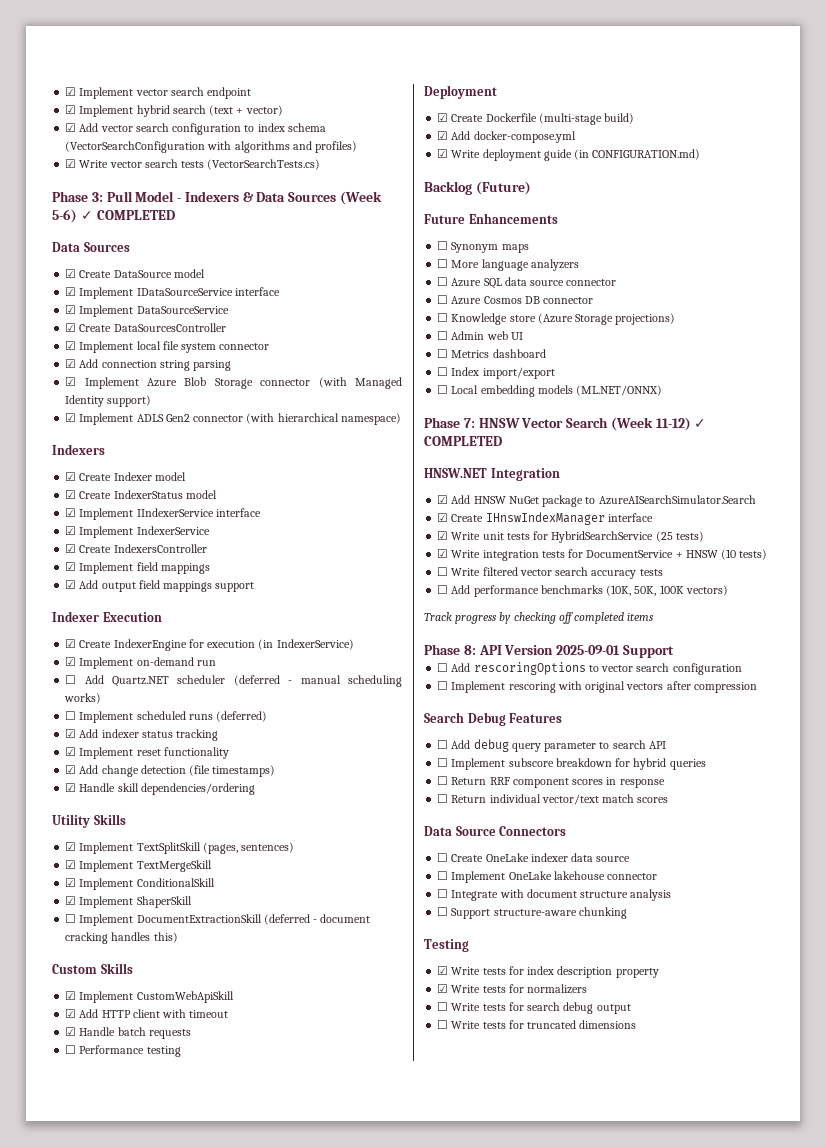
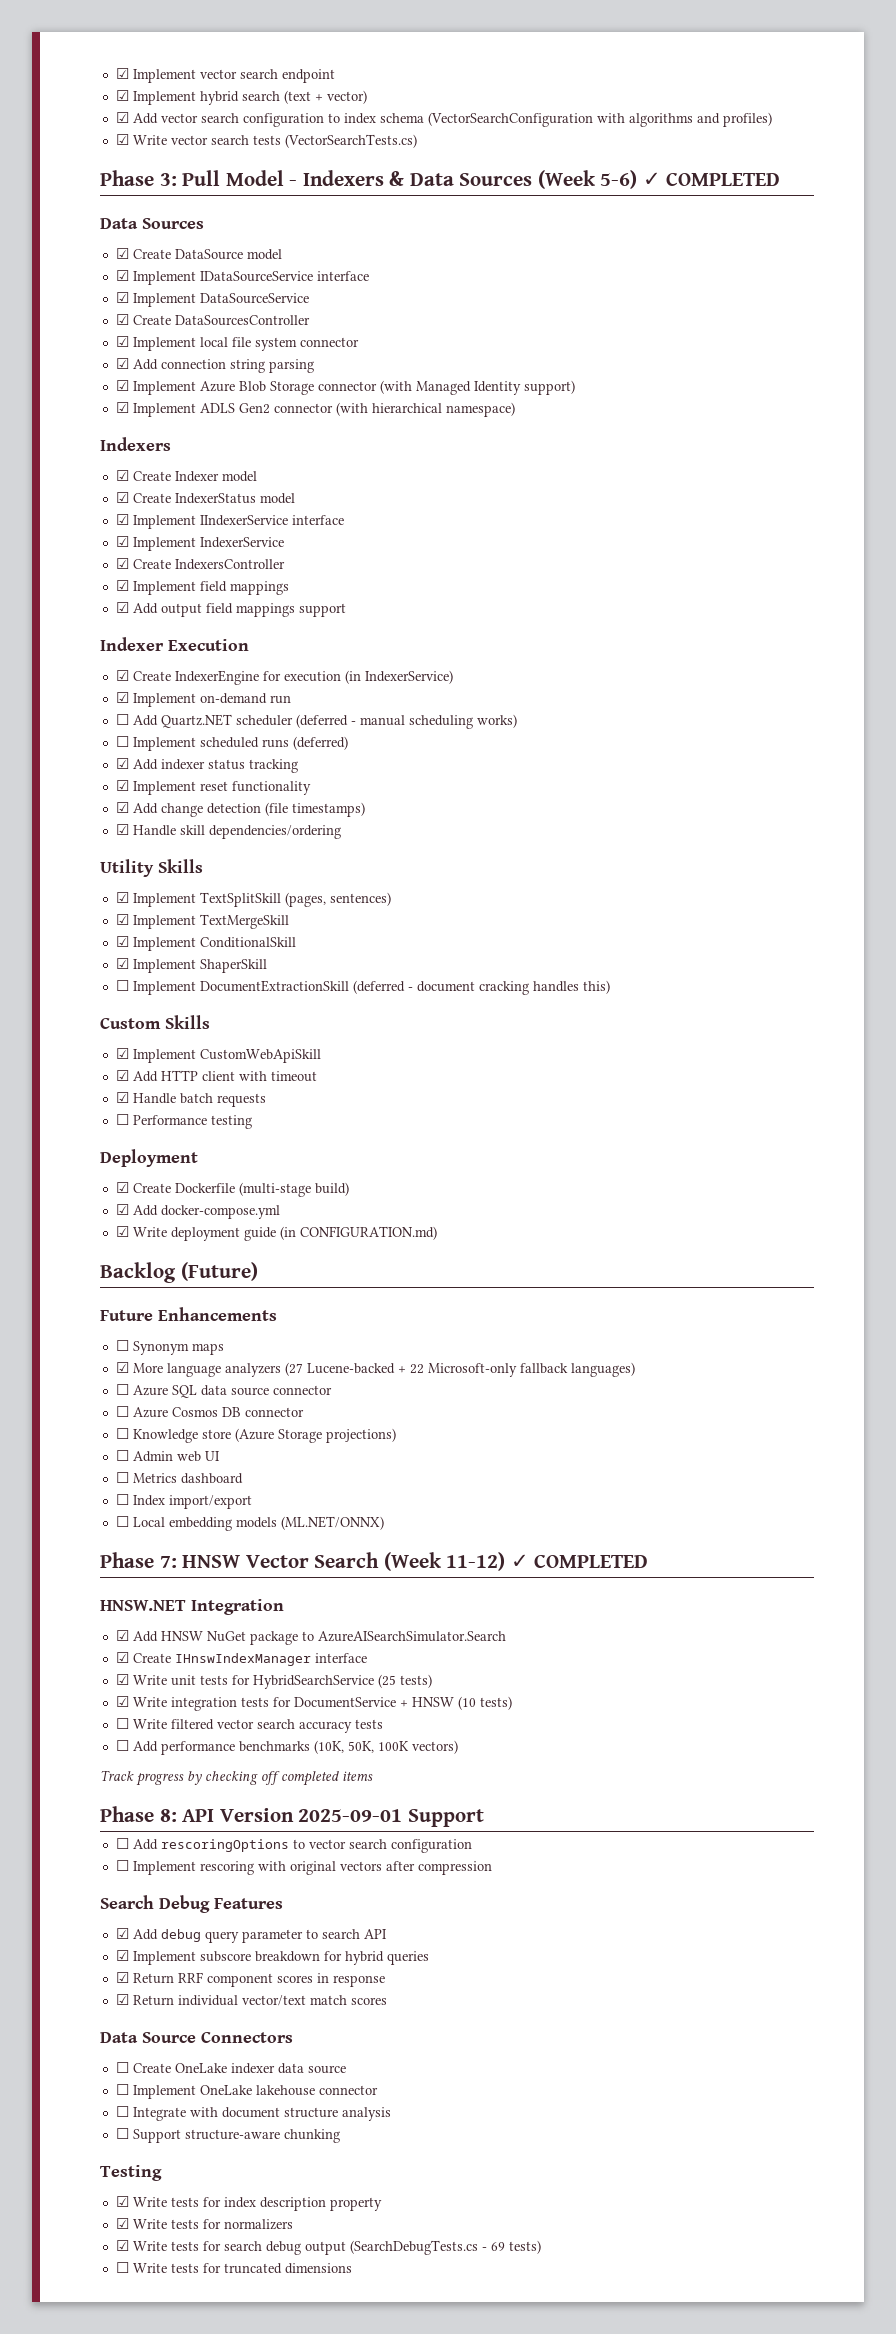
- ☐ More language analyzers
+ ☑ More language analyzers (27 Lucene-backed + 22 Microsoft-only fallback languages)
- ☐ Add debug query parameter to search API
+ ☑ Add debug query parameter to search API
- ☐ Implement subscore breakdown for hybrid queries
+ ☑ Implement subscore breakdown for hybrid queries
- ☐ Return RRF component scores in response
+ ☑ Return RRF component scores in response
- ☐ Return individual vector/text match scores
+ ☑ Return individual vector/text match scores
- ☐ Write tests for search debug output
+ ☑ Write tests for search debug output (SearchDebugTests.cs - 69 tests)

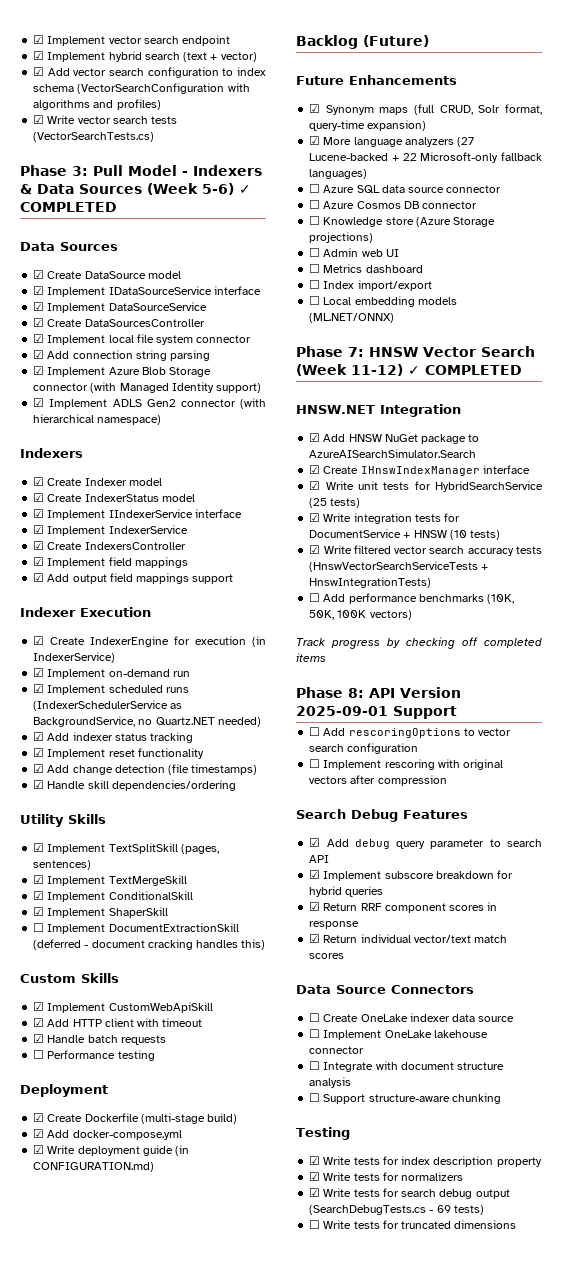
- ☐ Add Quartz.NET scheduler (deferred - manual scheduling works)
- ☐ Implement scheduled runs (deferred)
+ ☑ Implement scheduled runs (IndexerSchedulerService as BackgroundService, no Quartz.NET needed)
- ☐ Synonym maps
+ ☑ Synonym maps (full CRUD, Solr format, query-time expansion)
- ☐ Write filtered vector search accuracy tests
+ ☑ Write filtered vector search accuracy tests (HnswVectorSearchServiceTests + HnswIntegrationTests)

